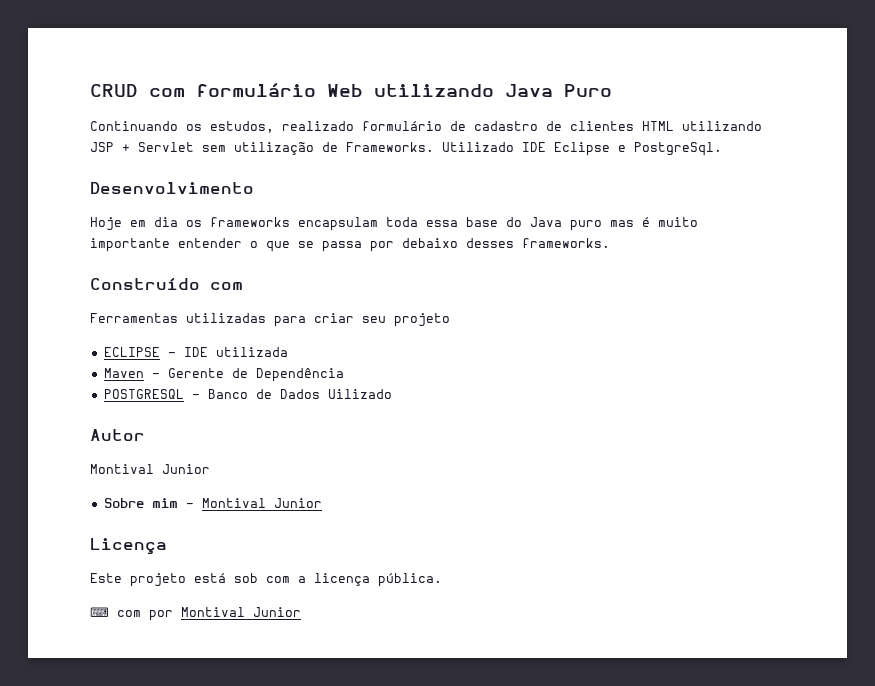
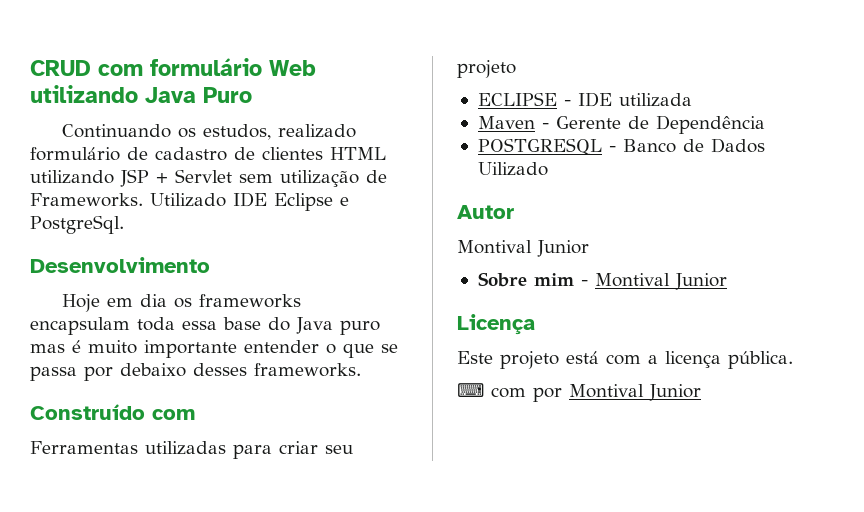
- Este projeto está sob com a licença pública.
+ Este projeto está com a licença pública.

